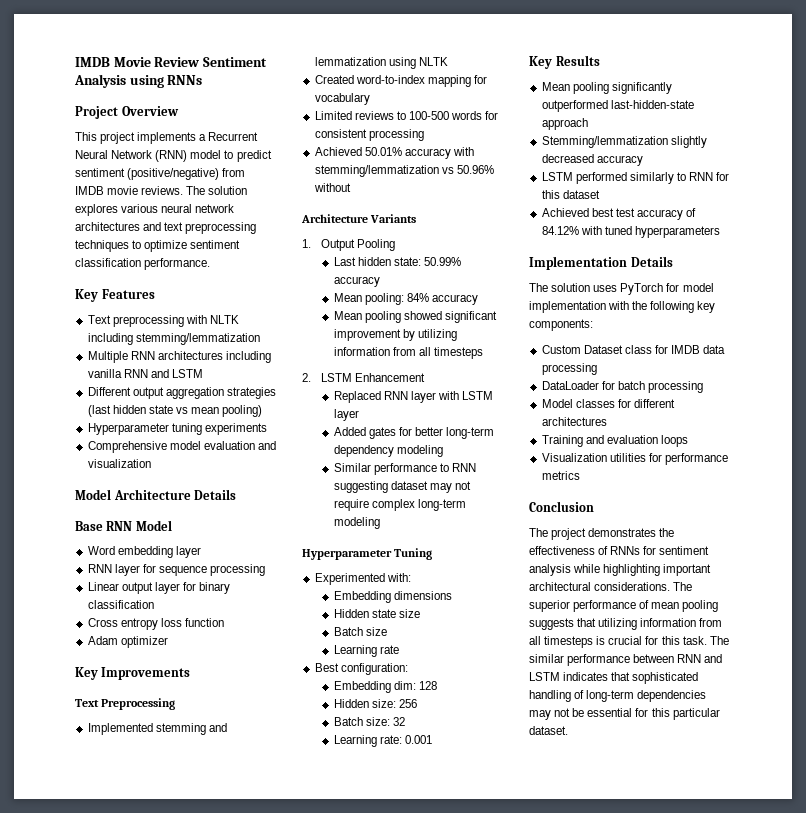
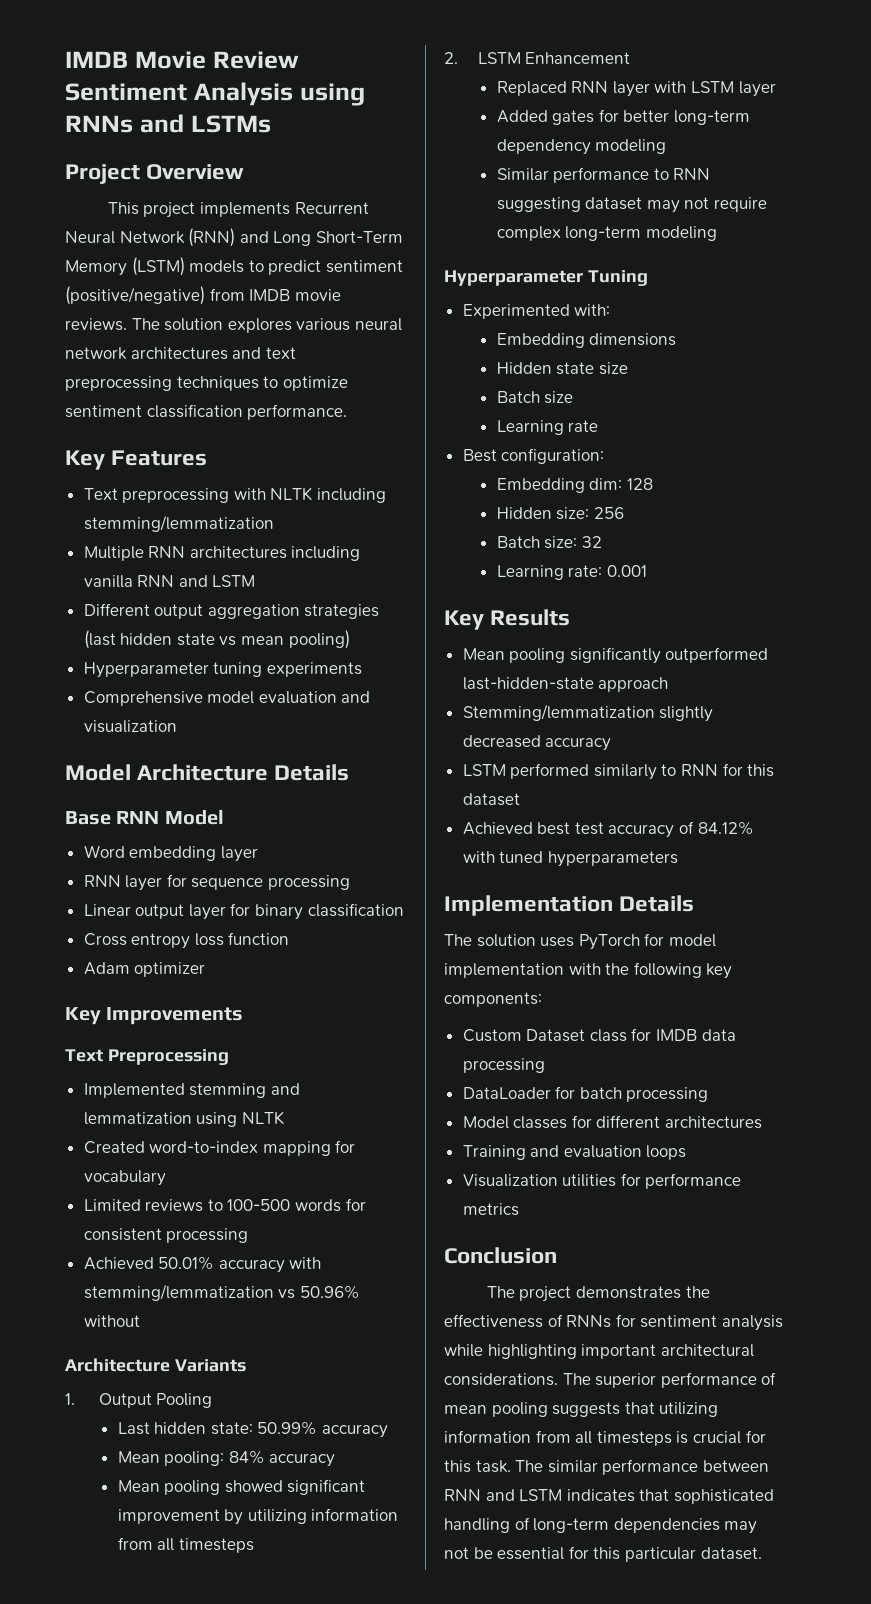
- IMDB Movie Review Sentiment Analysis using RNNs
+ IMDB Movie Review Sentiment Analysis using RNNs and LSTMs
- This project implements a Recurrent Neural Network (RNN) model to predict sentiment (positive/negative) from IMDB movie reviews.
+ This project implements Recurrent Neural Network (RNN) and Long Short-Term Memory (LSTM) models to predict sentiment (positive/negative) from IMDB movie reviews.

